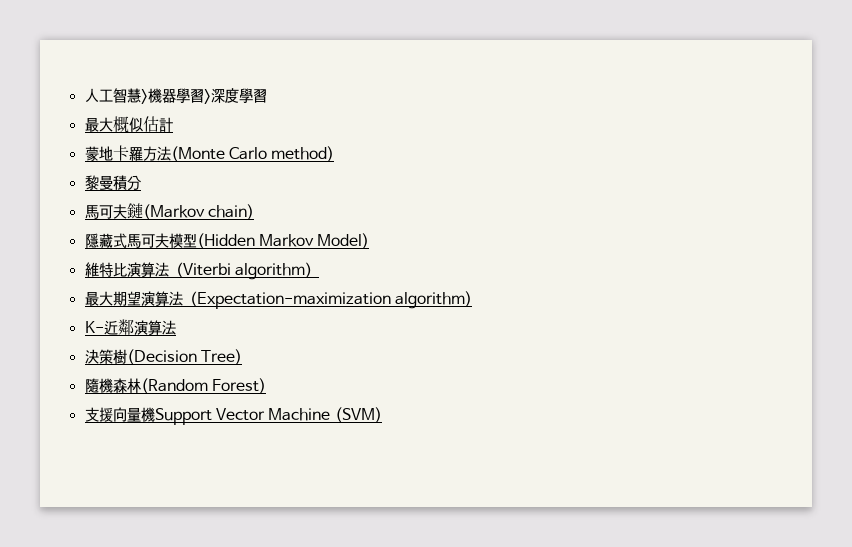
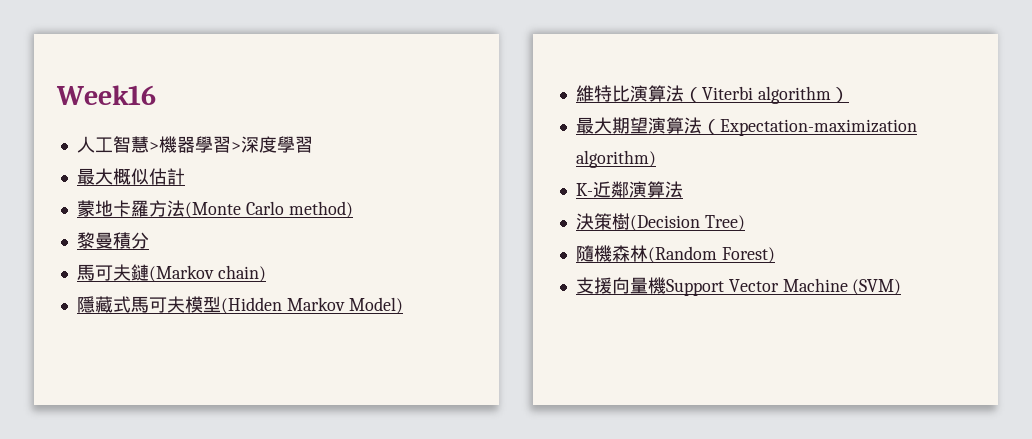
+ Week16

